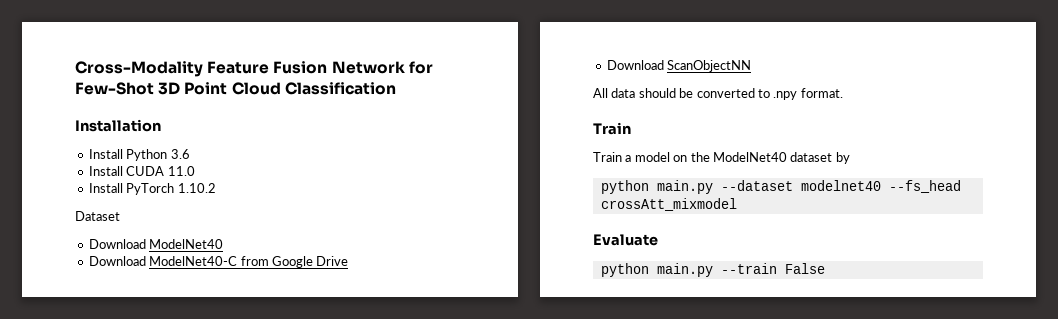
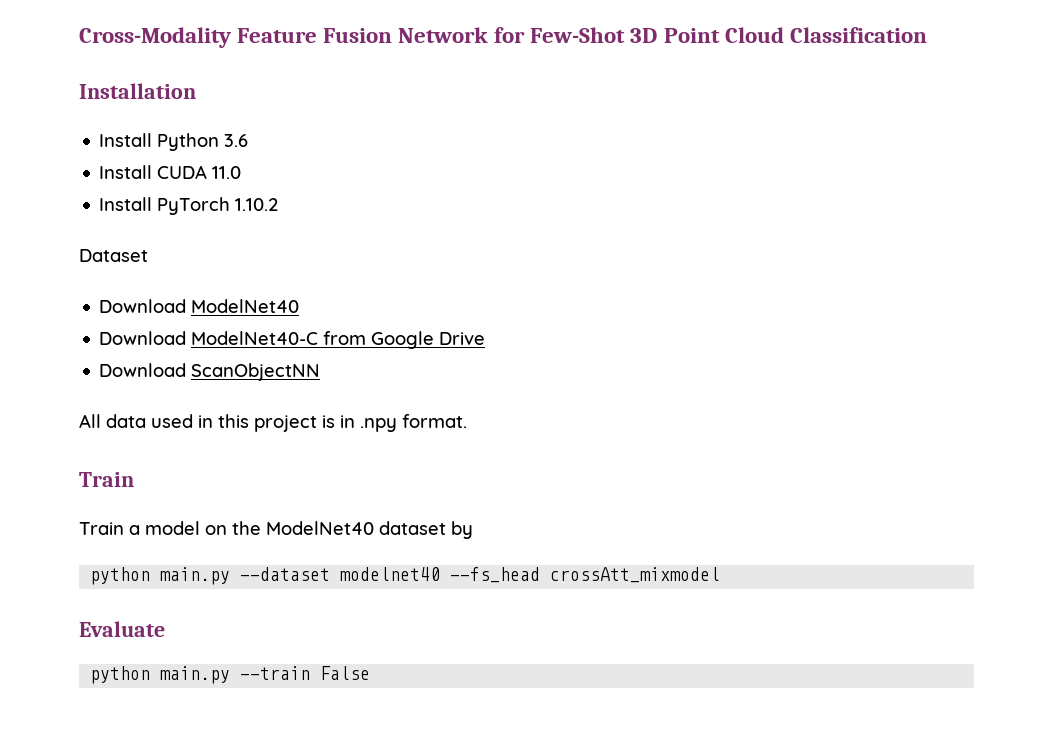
- All data should be converted to .npy format.
+ All data used in this project is in .npy format.

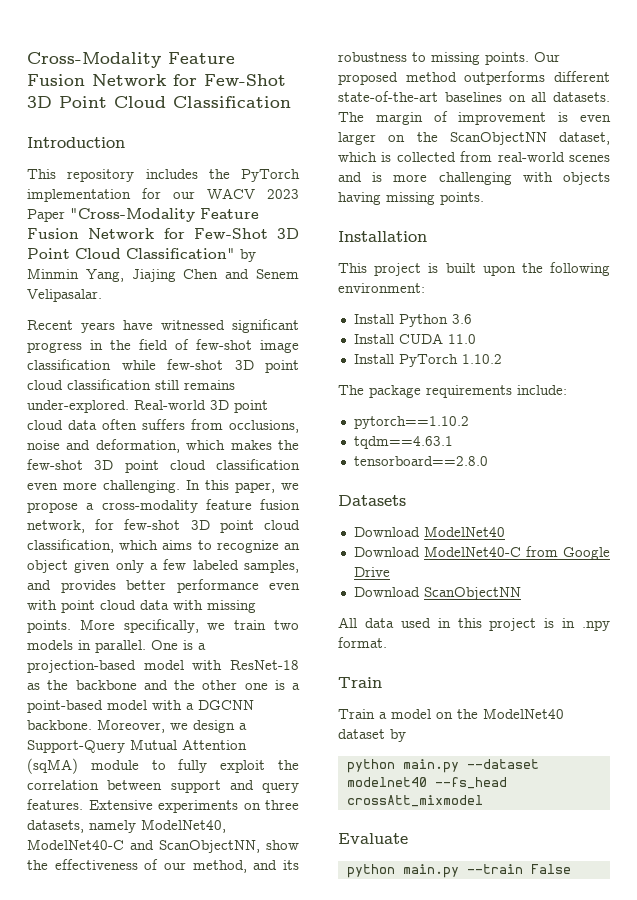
+ Introduction
+ This repository includes the PyTorch implementation for our WACV 2023 Paper "Cross-Modality Feature Fusion Network for Few-Shot 3D Point Cloud Classification" by Minmin Yang, Jiajing Chen and Senem Velipasalar.
+ Recent years have witnessed significant progress in the field of few-shot image classification while few-shot 3D point cloud classification still remains under-explored. Real-world 3D point cloud data often suffers from occlusions, noise and deformation, which makes the few-shot 3D point cloud classification even more challenging. In this paper, we propose a cross-modality feature fusion network, for few-shot 3D point cloud classification, which aims to recognize an object given only a few labeled samples, and provides better performance even with point cloud data with missing points. More specifically, we train two models in parallel. One is a projection-based model with ResNet-18 as the backbone and the other one is a point-based model with a DGCNN backbone. Moreover, we design a Support-Query Mutual Attention (sqMA) module to fully exploit the correlation between support and query features. Extensive experiments on three datasets, namely ModelNet40, ModelNet40-C and ScanObjectNN, show the effectiveness of our method, and its robustness to missing points. Our proposed method outperforms different state-of-the-art baselines on all datasets. The margin of improvement is even larger on the ScanObjectNN dataset, which is collected from real-world scenes and is more challenging with objects having missing points.
  Installation
+ This project is built upon the following environment:
- Dataset
+ The package requirements include:
+ pytorch==1.10.2
+ tqdm==4.63.1
+ tensorboard==2.8.0
+ Datasets

